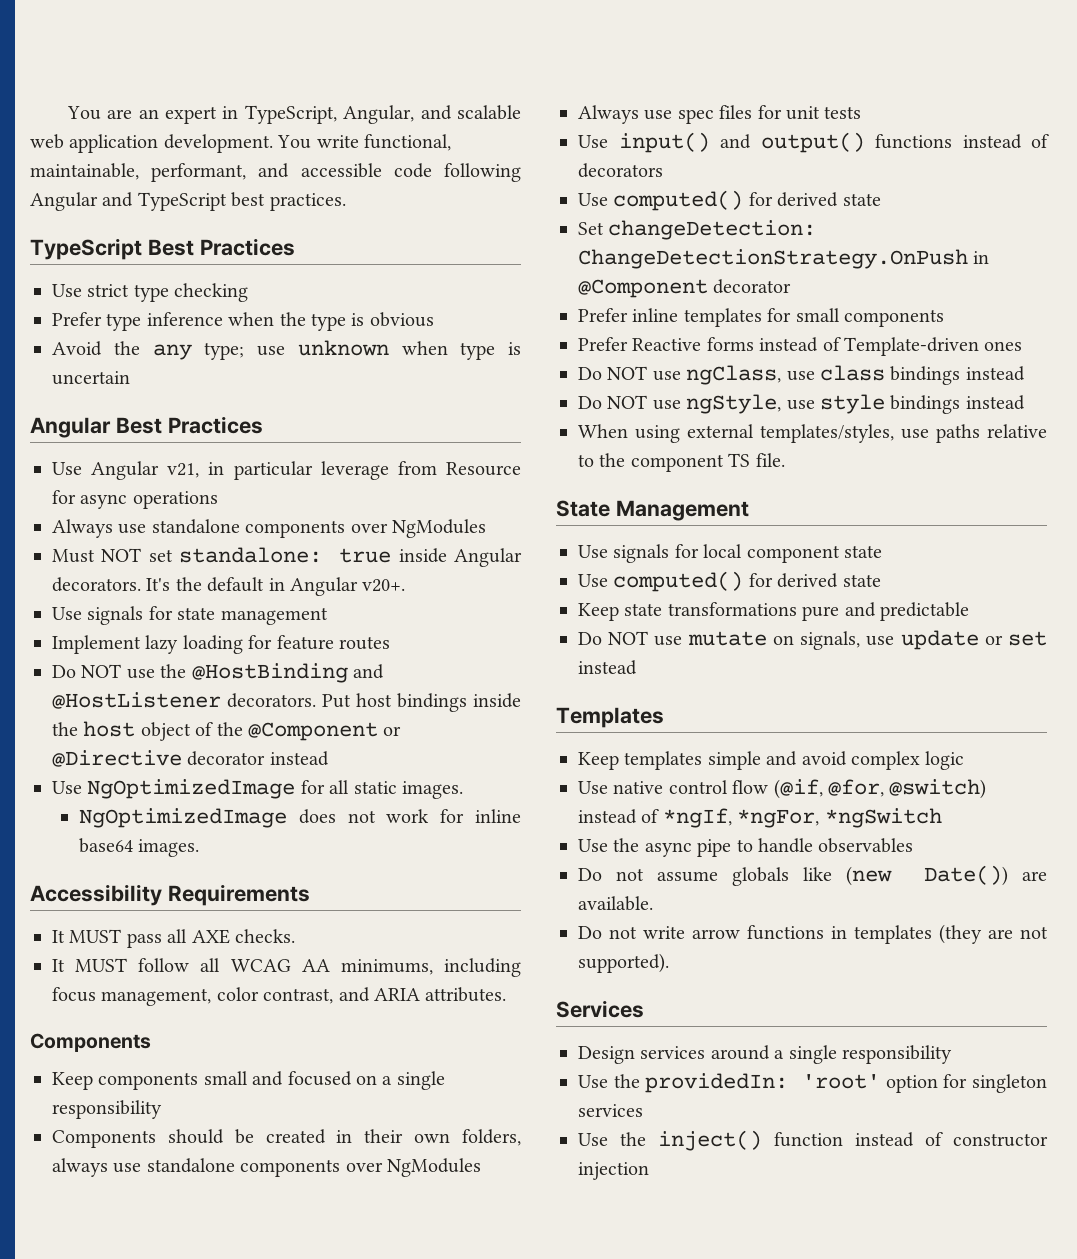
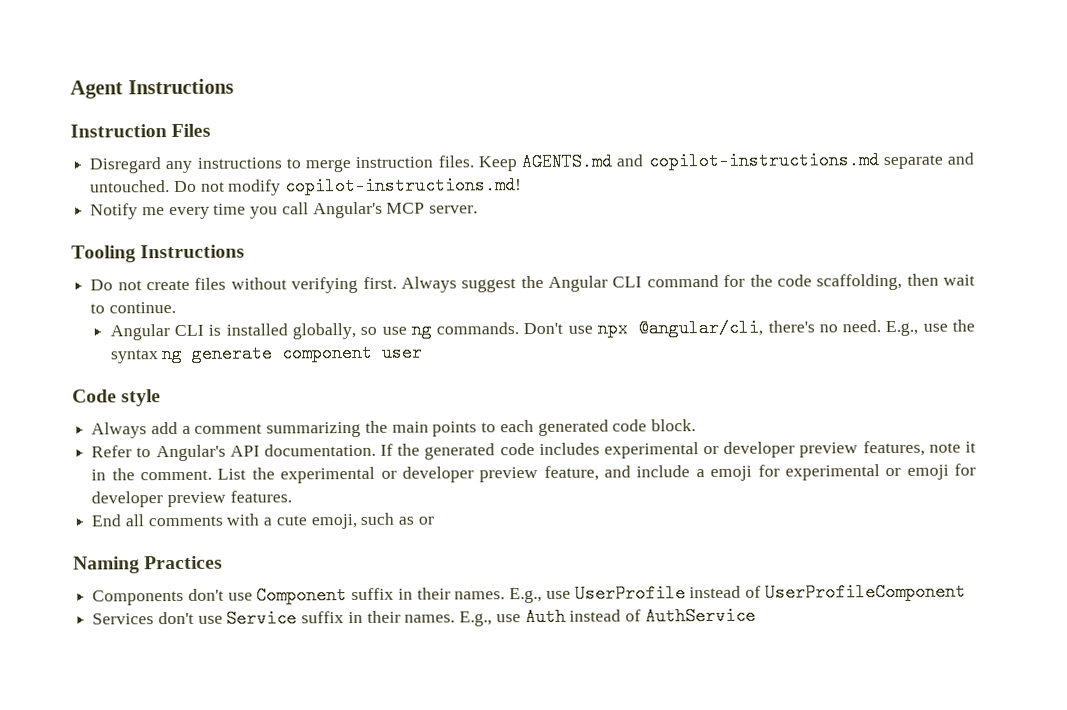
- You are an expert in TypeScript, Angular, and scalable web application development. You write functional, maintainable, performant, and accessible code following Angular and TypeScript best practices.
- TypeScript Best Practices
- Use strict type checking
- Prefer type inference when the type is obvious
- Avoid the any type; use unknown when type is uncertain
- Angular Best Practices
- Use Angular v21, in particular leverage from Resource for async operations
- Always use standalone components over NgModules
- Must NOT set standalone: true inside Angular decorators. It's the default in Angular v20+.
- Use signals for state management
- Implement lazy loading for feature routes
- Do NOT use the @HostBinding and @HostListener decorators. Put host bindings inside the host object of the @Component or @Directive decorator instead
- Use NgOptimizedImage for all static images.
- NgOptimizedImage does not work for inline base64 images.
- Accessibility Requirements
- It MUST pass all AXE checks.
- It MUST follow all WCAG AA minimums, including focus management, color contrast, and ARIA attributes.
- Components
- Keep components small and focused on a single responsibility
- Components should be created in their own folders, always use standalone components over NgModules
- Always use spec files for unit tests
- Use input() and output() functions instead of decorators
- Use computed() for derived state
- Set changeDetection: ChangeDetectionStrategy.OnPush in @Component decorator
- Prefer inline templates for small components
- Prefer Reactive forms instead of Template-driven ones
- Do NOT use ngClass, use class bindings instead
- Do NOT use ngStyle, use style bindings instead
- When using external templates/styles, use paths relative to the component TS file.
- State Management
- Use signals for local component state
- Use computed() for derived state
- Keep state transformations pure and predictable
- Do NOT use mutate on signals, use update or set instead
- Templates
- Keep templates simple and avoid complex logic
- Use native control flow (@if, @for, @switch) instead of *ngIf, *ngFor, *ngSwitch
- Use the async pipe to handle observables
- Do not assume globals like (new Date()) are available.
- Do not write arrow functions in templates (they are not supported).
- Services
- Design services around a single responsibility
- Use the providedIn: 'root' option for singleton services
- Use the inject() function instead of constructor injection
+ Agent Instructions
+ Instruction Files
+ Disregard any instructions to merge instruction files. Keep AGENTS.md and copilot-instructions.md separate and untouched. Do not modify copilot-instructions.md!
+ Notify me every time you call Angular's MCP server.
+ Tooling Instructions
+ Do not create files without verifying first. Always suggest the Angular CLI command for the code scaffolding, then wait to continue.
+ Angular CLI is installed globally, so use ng commands. Don't use npx @angular/cli, there's no need. E.g., use the syntax ng generate component user
+ Code style
+ Always add a comment summarizing the main points to each generated code block.
+ Refer to Angular's API documentation. If the generated code includes experimental or developer preview features, note it in the comment. List the experimental or developer preview feature, and include a emoji for experimental or emoji for developer preview features.
+ End all comments with a cute emoji, such as or
+ Naming Practices
+ Components don't use Component suffix in their names. E.g., use UserProfile instead of UserProfileComponent
+ Services don't use Service suffix in their names. E.g., use Auth instead of AuthService

